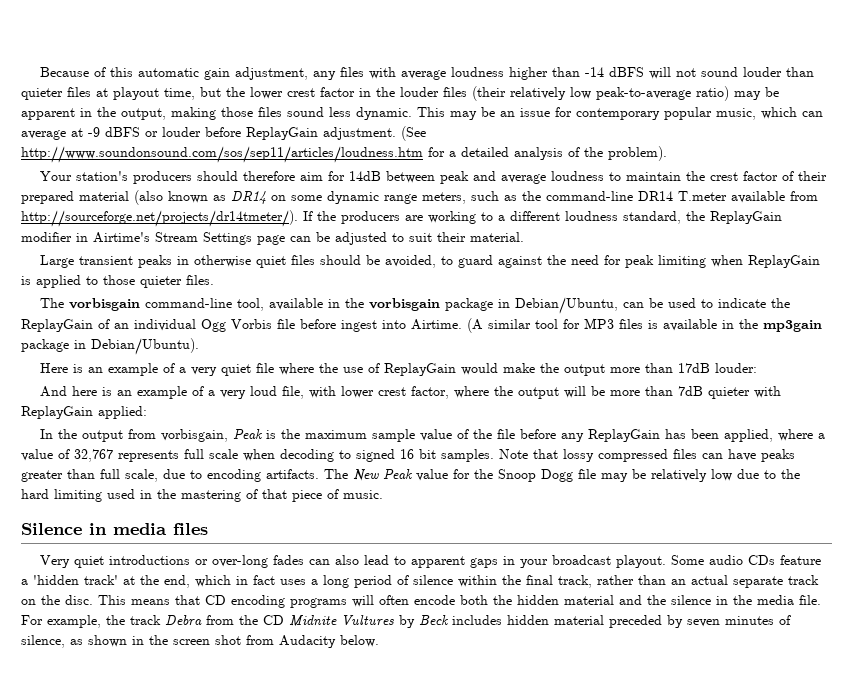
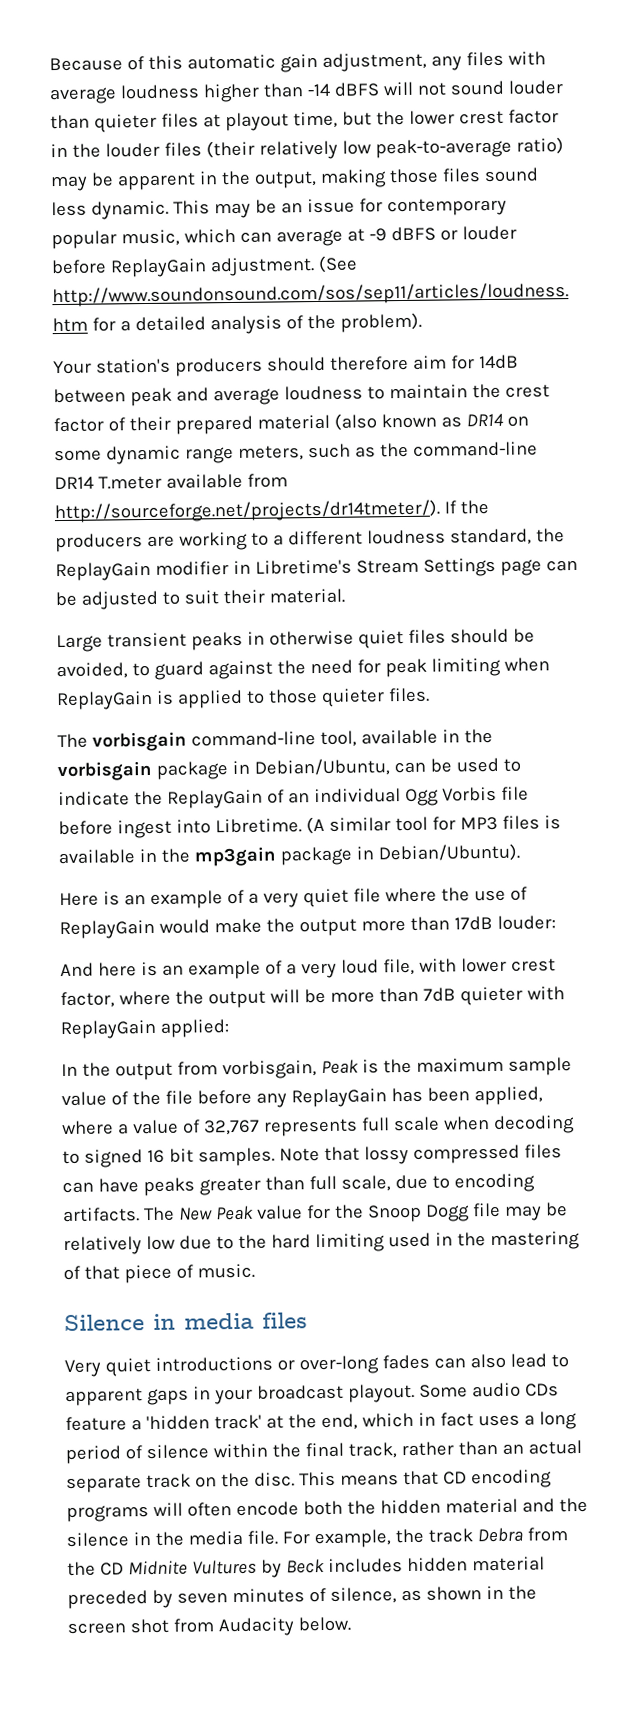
- Your station's producers should therefore aim for 14dB between peak and average loudness to maintain the crest factor of their prepared material (also known as DR14 on some dynamic range meters, such as the command-line DR14 T.meter available from http://sourceforge.net/projects/dr14tmeter/). If the producers are working to a different loudness standard, the ReplayGain modifier in Airtime's Stream Settings page can be adjusted to suit their material.
+ Your station's producers should therefore aim for 14dB between peak and average loudness to maintain the crest factor of their prepared material (also known as DR14 on some dynamic range meters, such as the command-line DR14 T.meter available from http://sourceforge.net/projects/dr14tmeter/). If the producers are working to a different loudness standard, the ReplayGain modifier in Libretime's Stream Settings page can be adjusted to suit their material.
- The vorbisgain command-line tool, available in the vorbisgain package in Debian/Ubuntu, can be used to indicate the ReplayGain of an individual Ogg Vorbis file before ingest into Airtime.
+ The vorbisgain command-line tool, available in the vorbisgain package in Debian/Ubuntu, can be used to indicate the ReplayGain of an individual Ogg Vorbis file before ingest into Libretime.

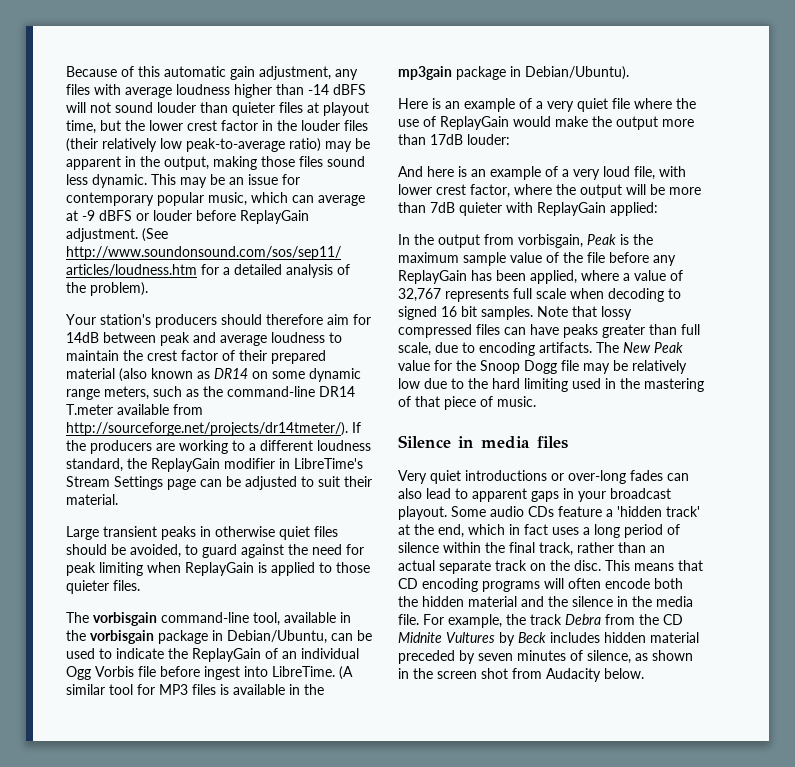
- Your station's producers should therefore aim for 14dB between peak and average loudness to maintain the crest factor of their prepared material (also known as DR14 on some dynamic range meters, such as the command-line DR14 T.meter available from http://sourceforge.net/projects/dr14tmeter/). If the producers are working to a different loudness standard, the ReplayGain modifier in Libretime's Stream Settings page can be adjusted to suit their material.
+ Your station's producers should therefore aim for 14dB between peak and average loudness to maintain the crest factor of their prepared material (also known as DR14 on some dynamic range meters, such as the command-line DR14 T.meter available from http://sourceforge.net/projects/dr14tmeter/). If the producers are working to a different loudness standard, the ReplayGain modifier in LibreTime's Stream Settings page can be adjusted to suit their material.
- The vorbisgain command-line tool, available in the vorbisgain package in Debian/Ubuntu, can be used to indicate the ReplayGain of an individual Ogg Vorbis file before ingest into Libretime.
+ The vorbisgain command-line tool, available in the vorbisgain package in Debian/Ubuntu, can be used to indicate the ReplayGain of an individual Ogg Vorbis file before ingest into LibreTime.

